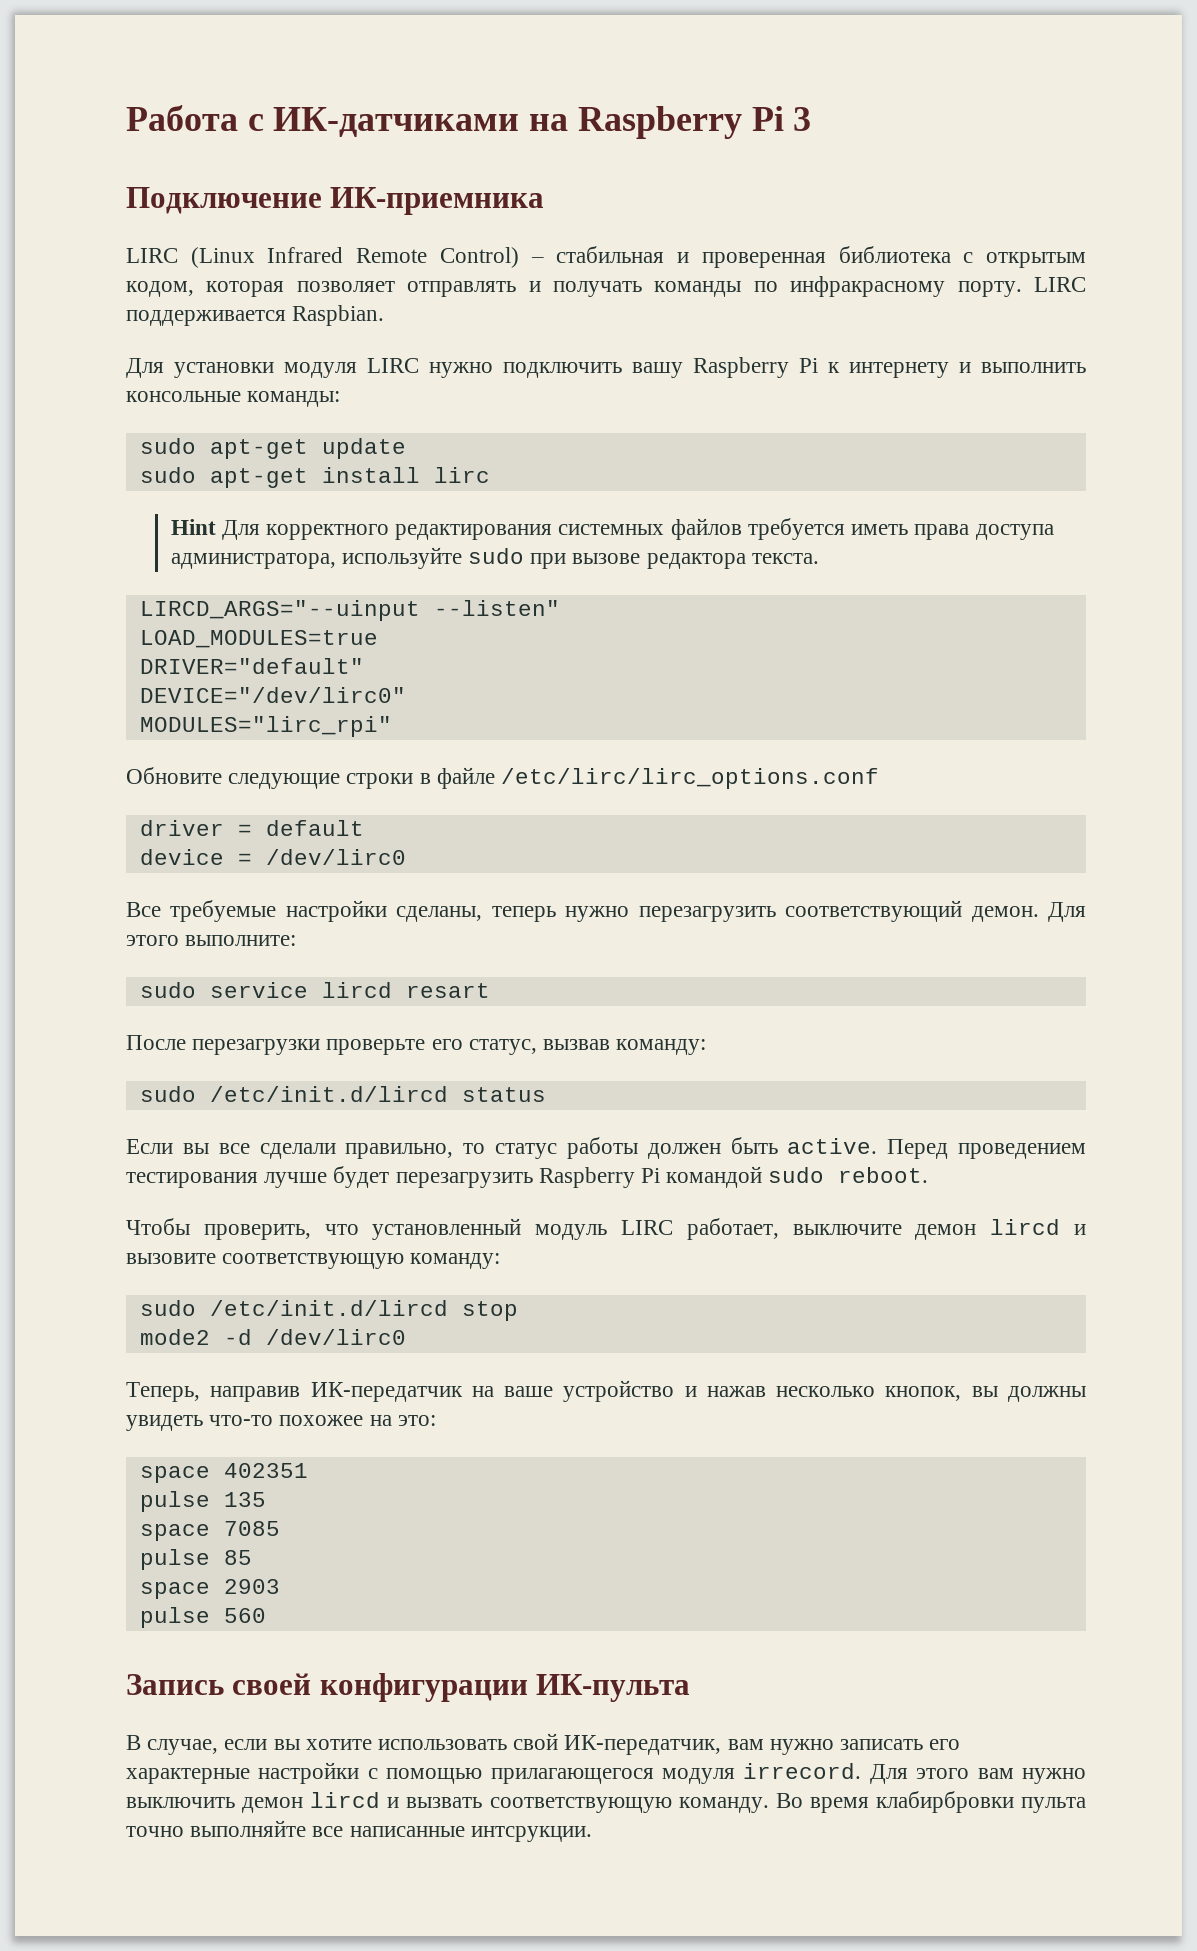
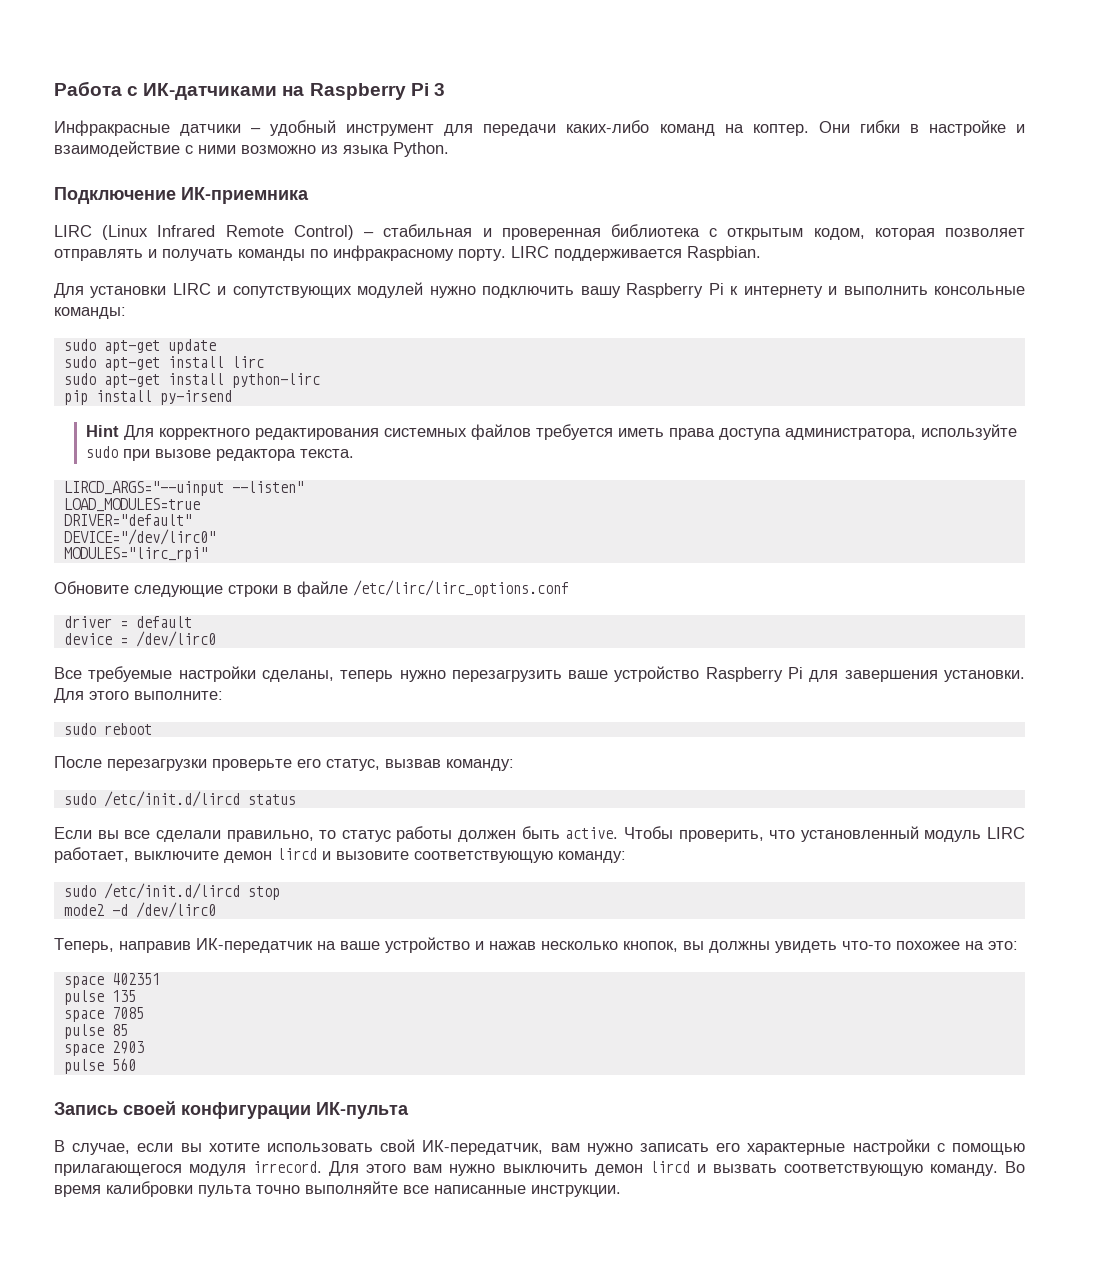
+ Инфракрасные датчики – удобный инструмент для передачи каких-либо команд на коптер. Они гибки в настройке и взаимодействие с ними возможно из языка Python.
- Для установки модуля LIRC нужно подключить вашу Raspberry Pi к интернету и выполнить консольные команды:
+ Для установки LIRC и сопутствующих модулей нужно подключить вашу Raspberry Pi к интернету и выполнить консольные команды:
+ sudo apt-get install python-lirc
+ pip install py-irsend
- Все требуемые настройки сделаны, теперь нужно перезагрузить соответствующий демон.
+ Все требуемые настройки сделаны, теперь нужно перезагрузить ваше устройство Raspberry Pi для завершения установки.
- sudo service lircd resart
+ sudo reboot
- Если вы все сделали правильно, то статус работы должен быть active. Перед проведением тестирования лучше будет перезагрузить Raspberry Pi командой sudo reboot.
- Чтобы проверить, что установленный модуль LIRC работает, выключите демон lircd и вызовите соответствующую команду:
+ Если вы все сделали правильно, то статус работы должен быть active. Чтобы проверить, что установленный модуль LIRC работает, выключите демон lircd и вызовите соответствующую команду:
- Во время клабирбровки пульта точно выполняйте все написанные интсрукции.
+ Во время калибровки пульта точно выполняйте все написанные инструкции.

